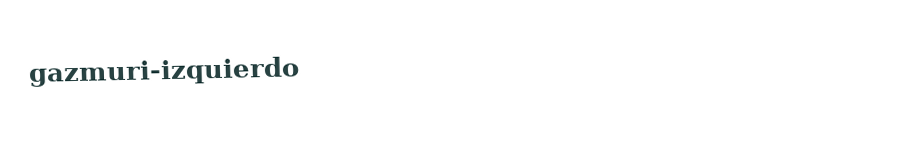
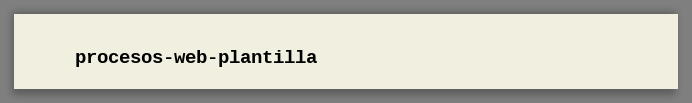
- gazmuri-izquierdo
+ procesos-web-plantilla

